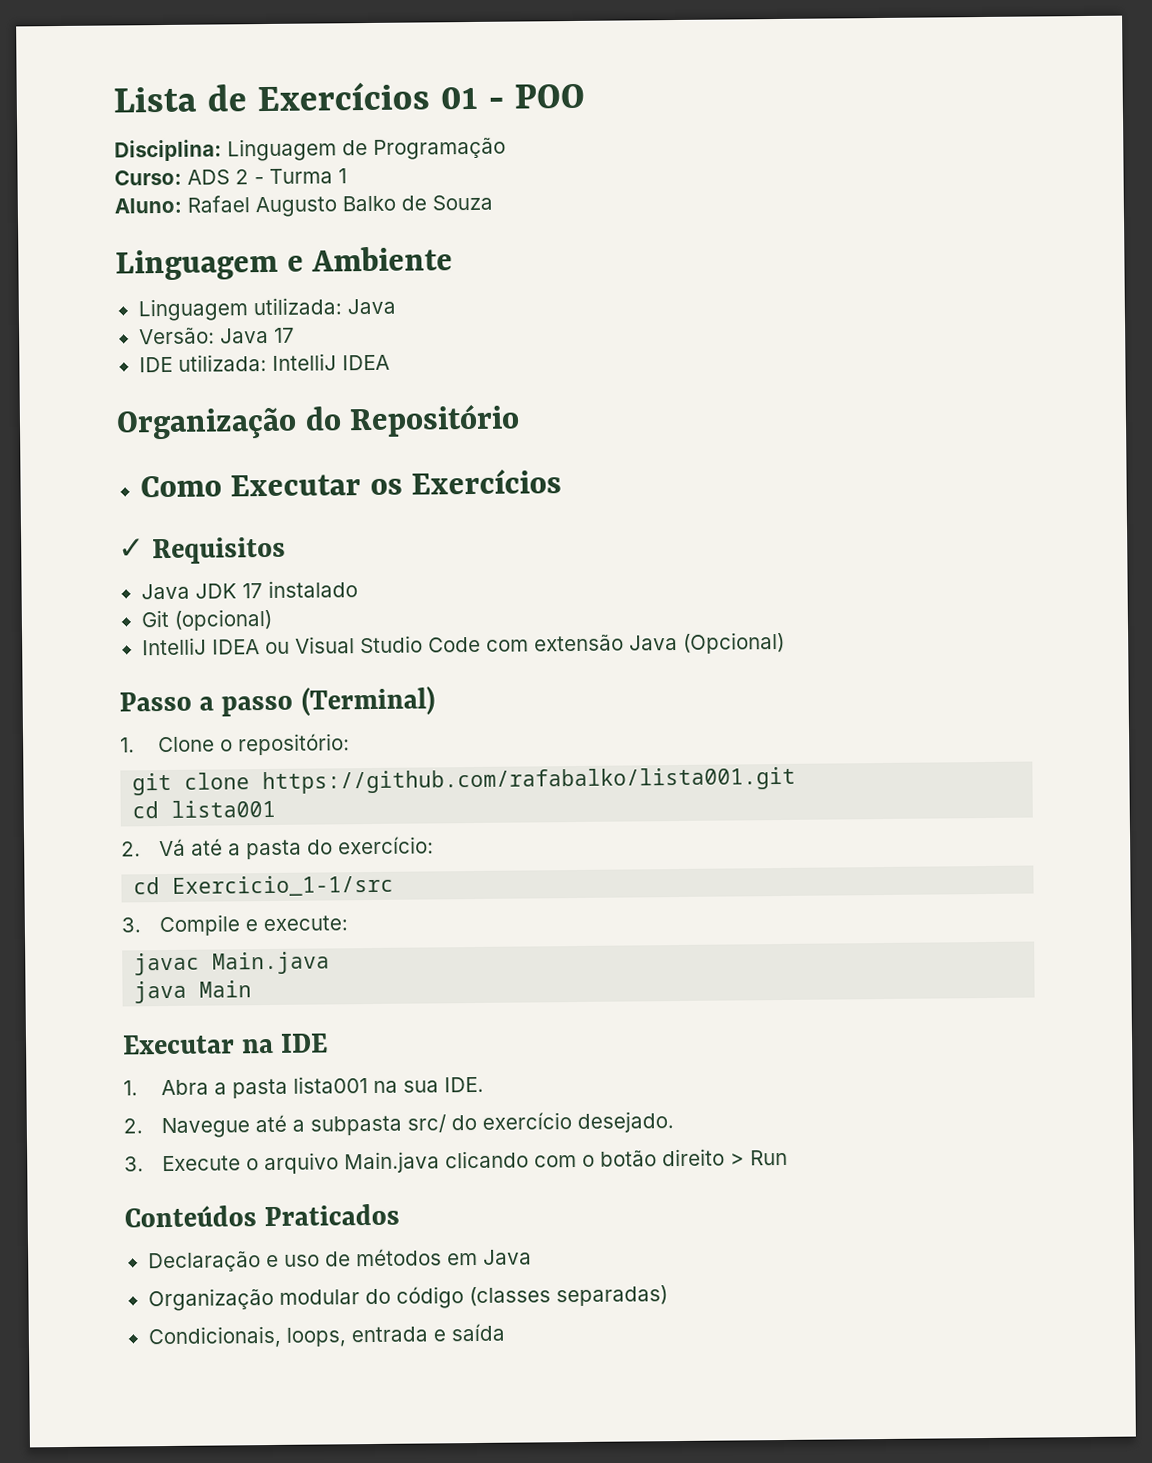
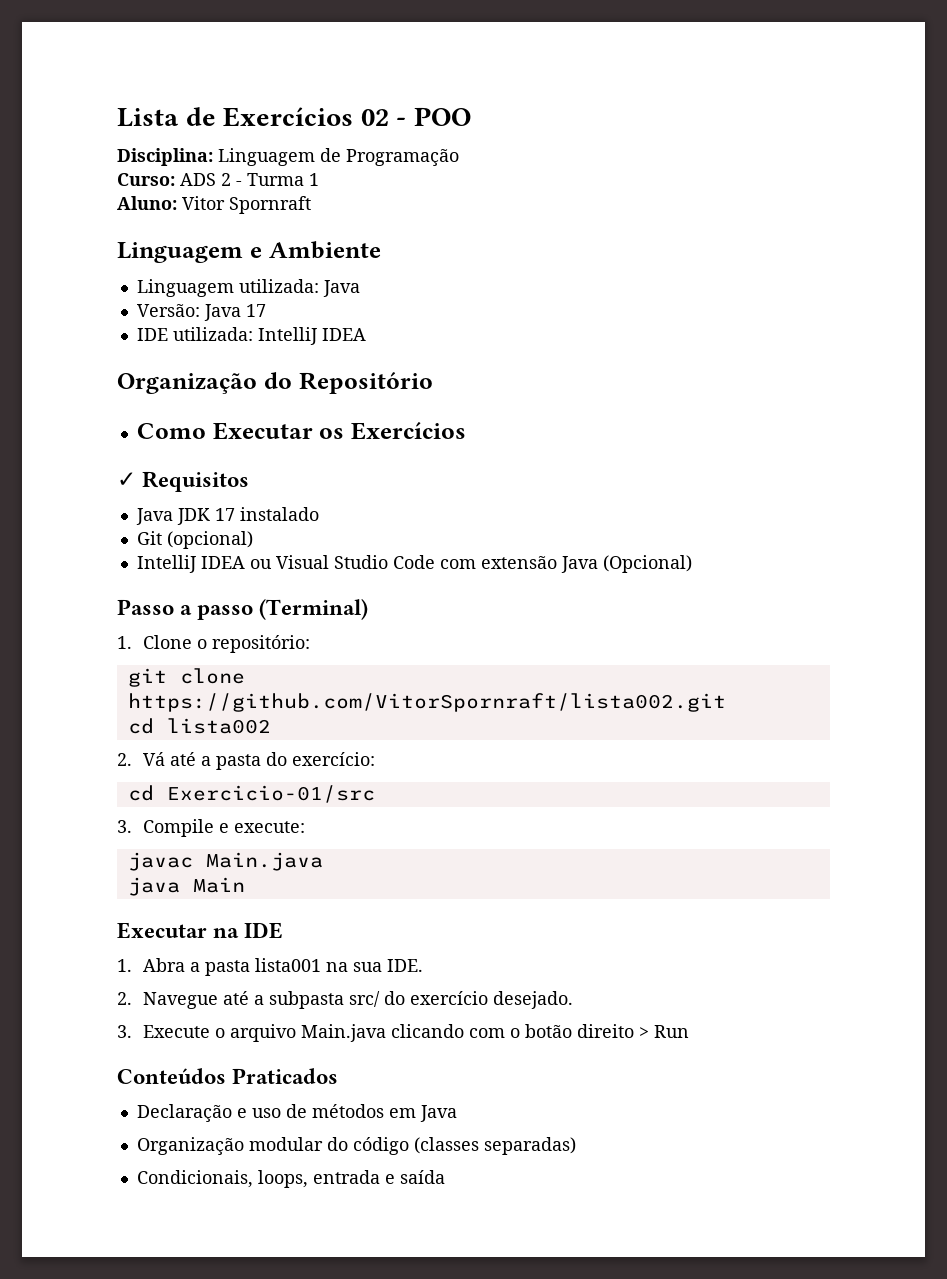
- Lista de Exercícios 01 - POO
+ Lista de Exercícios 02 - POO
- Aluno: Rafael Augusto Balko de Souza
+ Aluno: Vitor Spornraft
- git clone https://github.com/rafabalko/lista001.git
- cd lista001
+ git clone https://github.com/VitorSpornraft/lista002.git
+ cd lista002
- cd Exercicio_1-1/src
+ cd Exercicio-01/src

